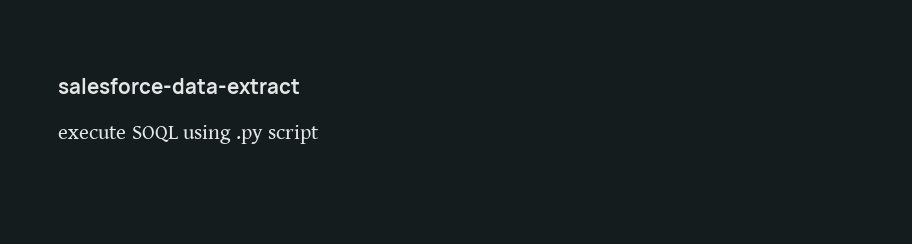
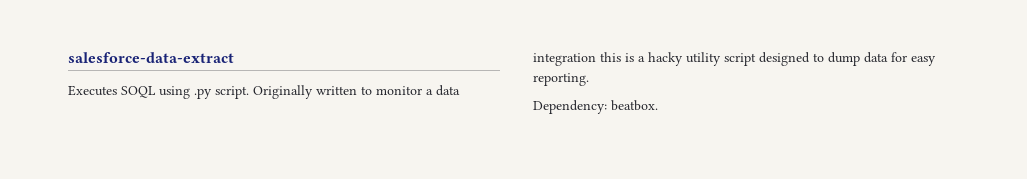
- execute SOQL using .py script
+ Executes SOQL using .py script. Originally written to monitor a data integration this is a hacky utility script designed to dump data for easy reporting.
+ Dependency: beatbox.

